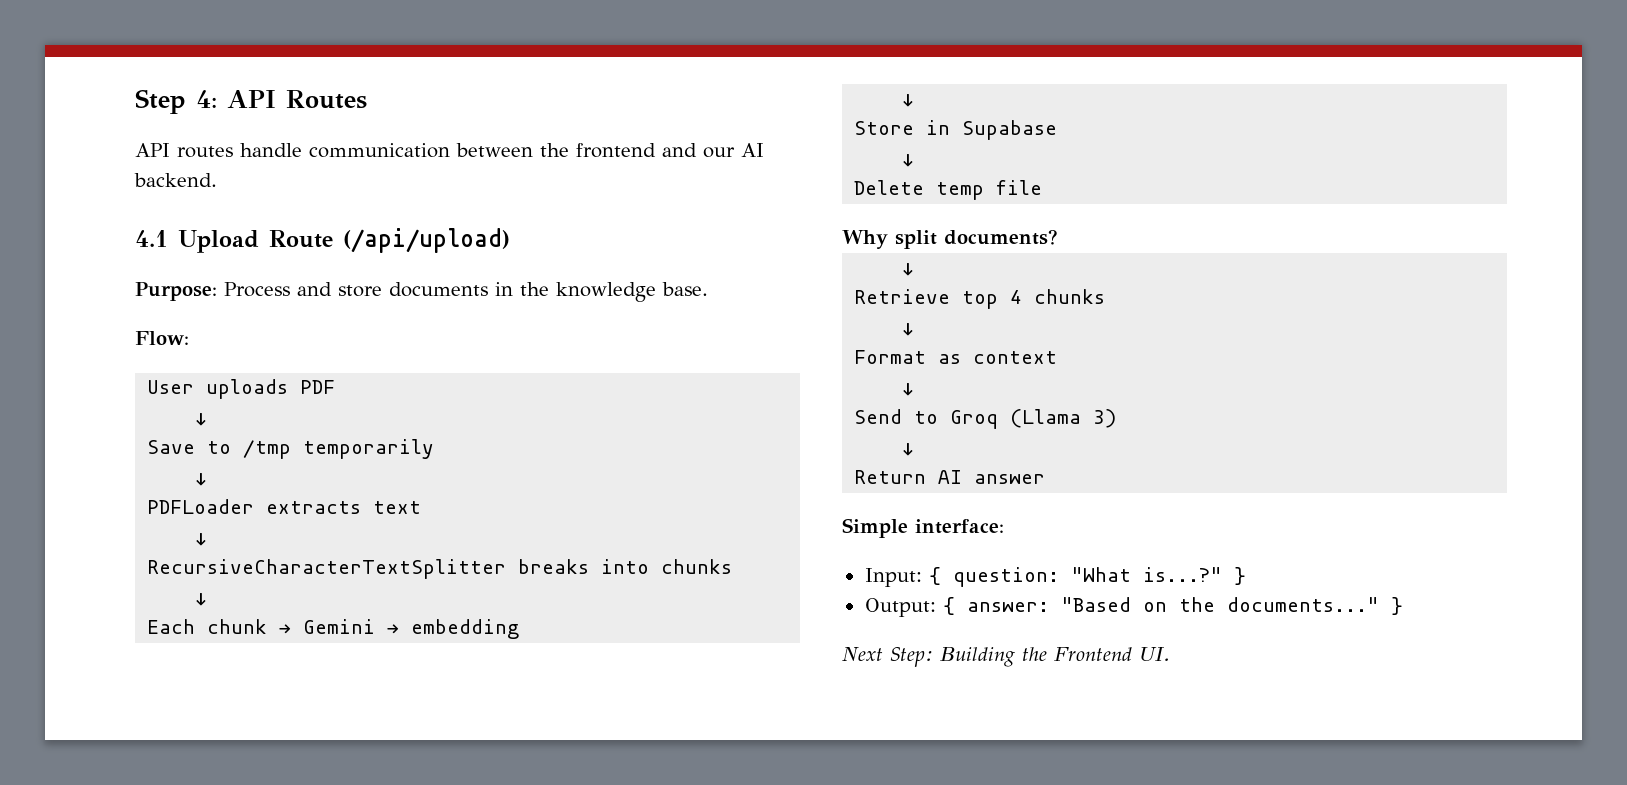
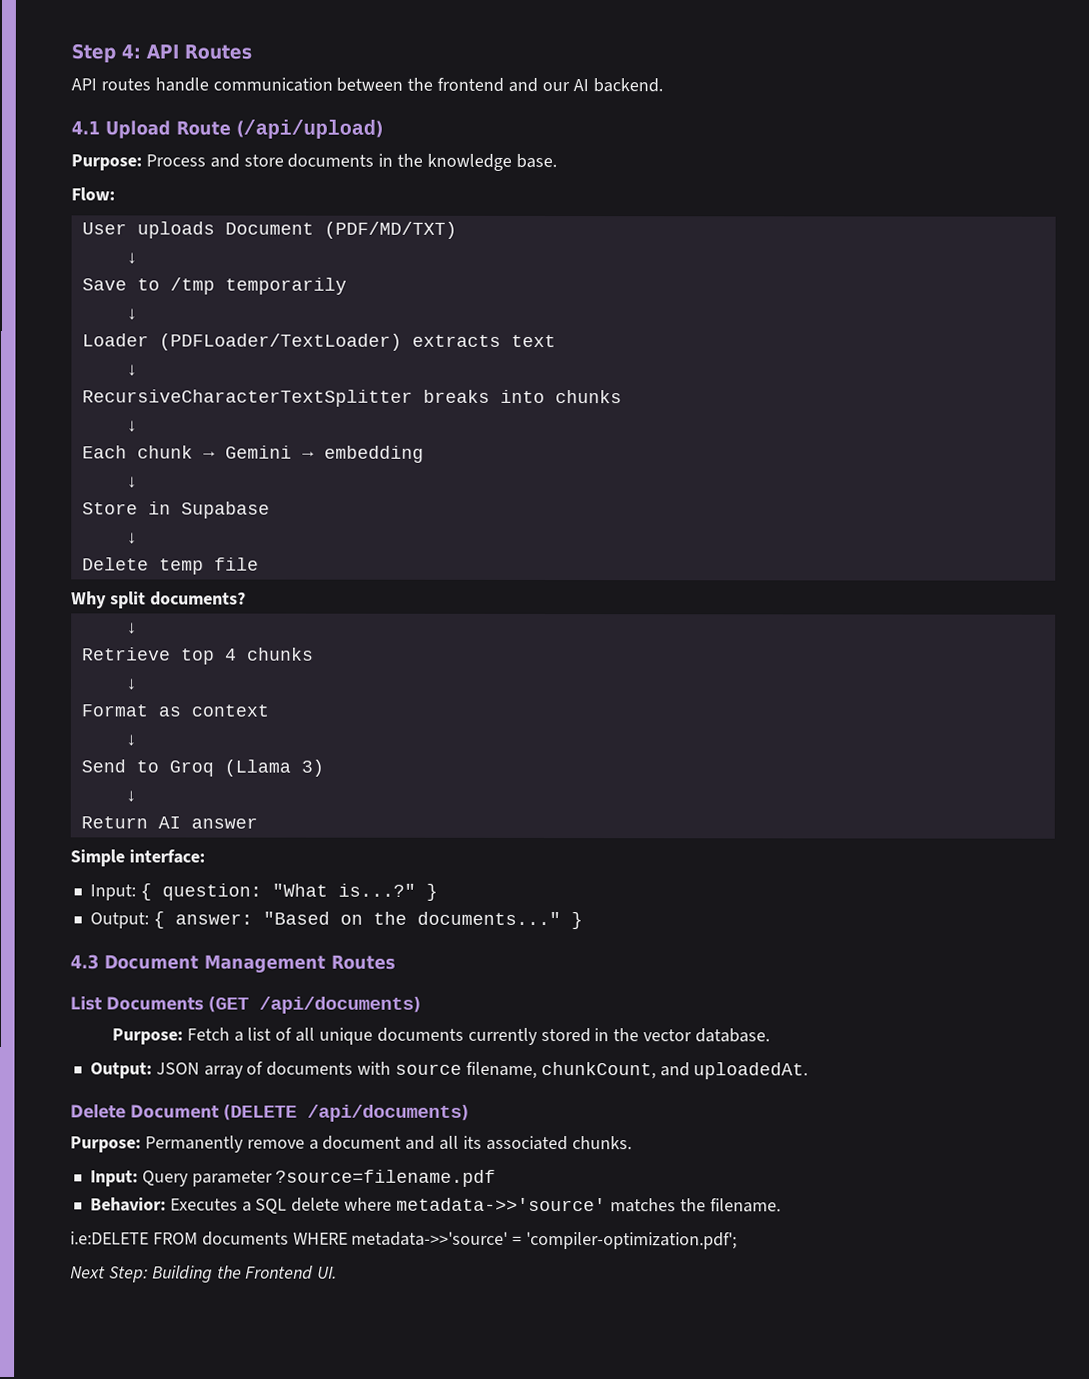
- User uploads PDF
+ User uploads Document (PDF/MD/TXT)
- PDFLoader extracts text
+ Loader (PDFLoader/TextLoader) extracts text
+ 4.3 Document Management Routes
+ List Documents (GET /api/documents)
+ Purpose: Fetch a list of all unique documents currently stored in the vector database.
+ Output: JSON array of documents with source filename, chunkCount, and uploadedAt.
+ Delete Document (DELETE /api/documents)
+ Purpose: Permanently remove a document and all its associated chunks.
+ Input: Query parameter ?source=filename.pdf
+ Behavior: Executes a SQL delete where metadata->>'source' matches the filename.
+ i.e:DELETE FROM documents WHERE metadata->>'source' = 'compiler-optimization.pdf';

